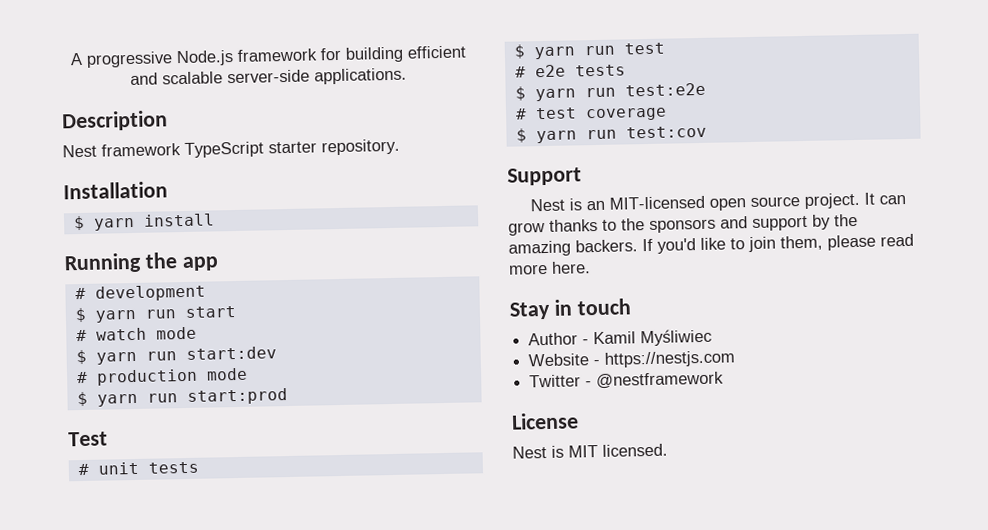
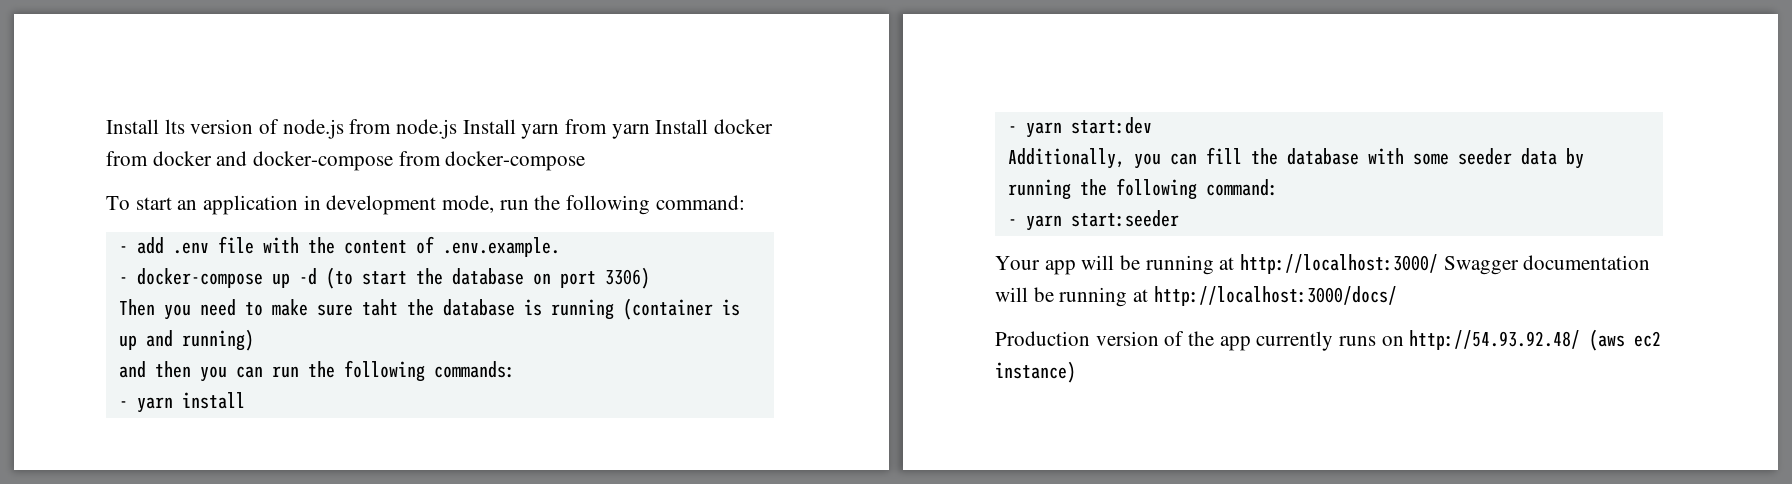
- A progressive Node.js framework for building efficient and scalable server-side applications.
- Description
- Nest framework TypeScript starter repository.
- Installation
- $ yarn install
- Running the app
- # development
- $ yarn run start
- # watch mode
- $ yarn run start:dev
- # production mode
- $ yarn run start:prod
- Test
- # unit tests
- $ yarn run test
- # e2e tests
- $ yarn run test:e2e
- # test coverage
- $ yarn run test:cov
- Support
- Nest is an MIT-licensed open source project. It can grow thanks to the sponsors and support by the amazing backers. If you'd like to join them, please read more here.
- Stay in touch
- Author - Kamil Myśliwiec
- Website - https://nestjs.com
- Twitter - @nestframework
- License
- Nest is MIT licensed.
+ Install lts version of node.js from node.js Install yarn from yarn Install docker from docker and docker-compose from docker-compose
+ To start an application in development mode, run the following command:
+ - add .env file with the content of .env.example.
+ - docker-compose up -d (to start the database on port 3306)
+ Then you need to make sure taht the database is running (container is up and running)
+ and then you can run the following commands:
+ - yarn install
+ - yarn start:dev
+ Additionally, you can fill the database with some seeder data by running the following command:
+ - yarn start:seeder
+ Your app will be running at http://localhost:3000/ Swagger documentation will be running at http://localhost:3000/docs/
+ Production version of the app currently runs on http://54.93.92.48/ (aws ec2 instance)

